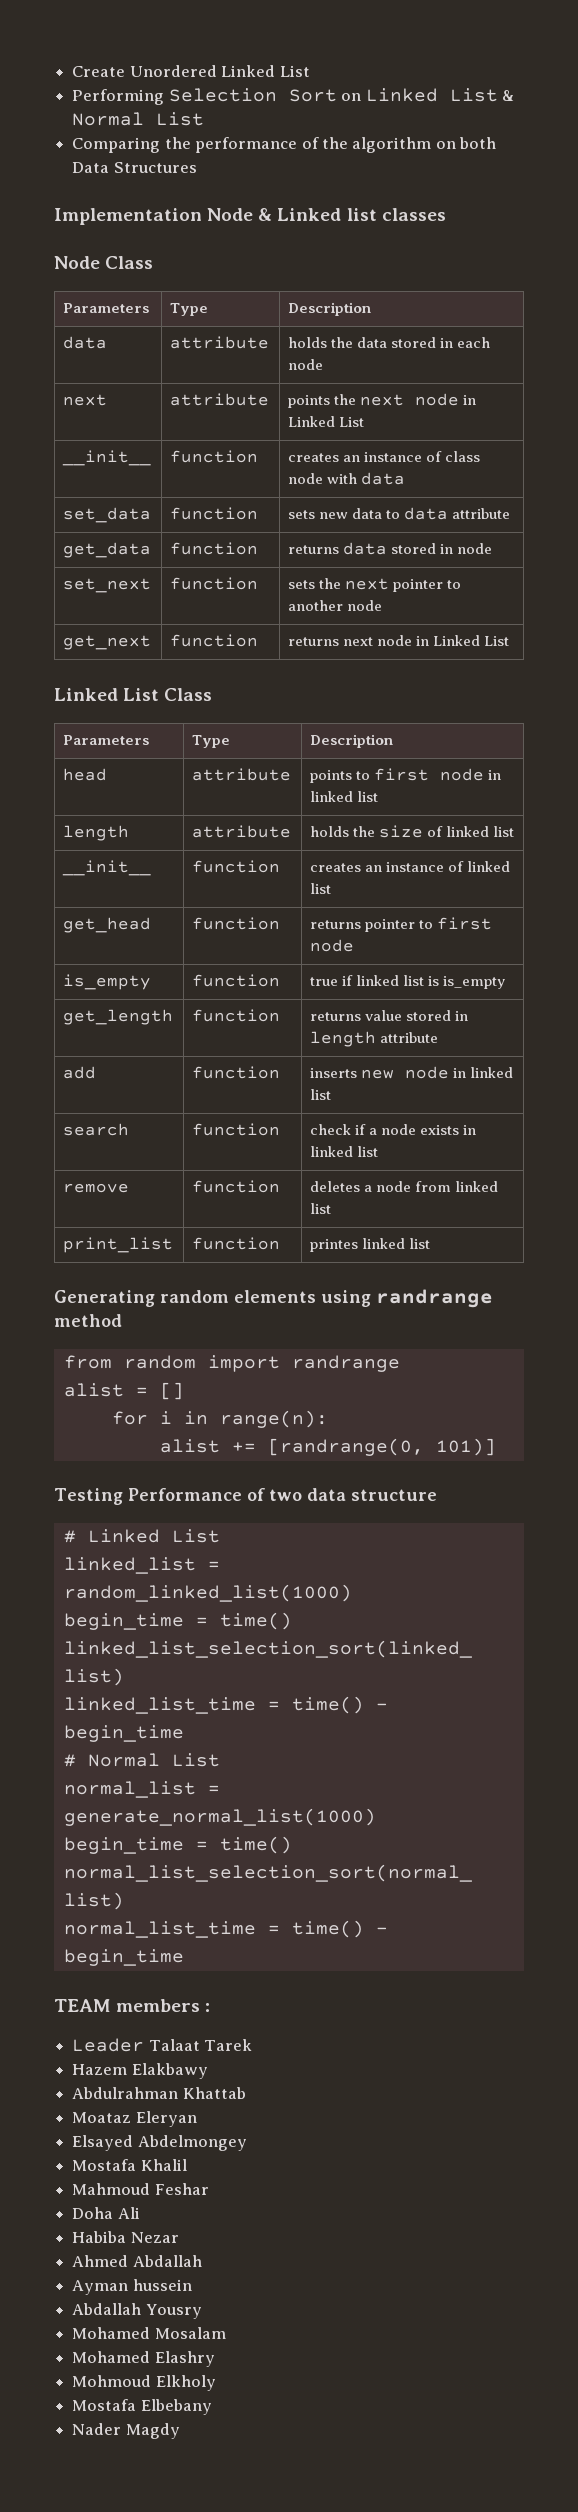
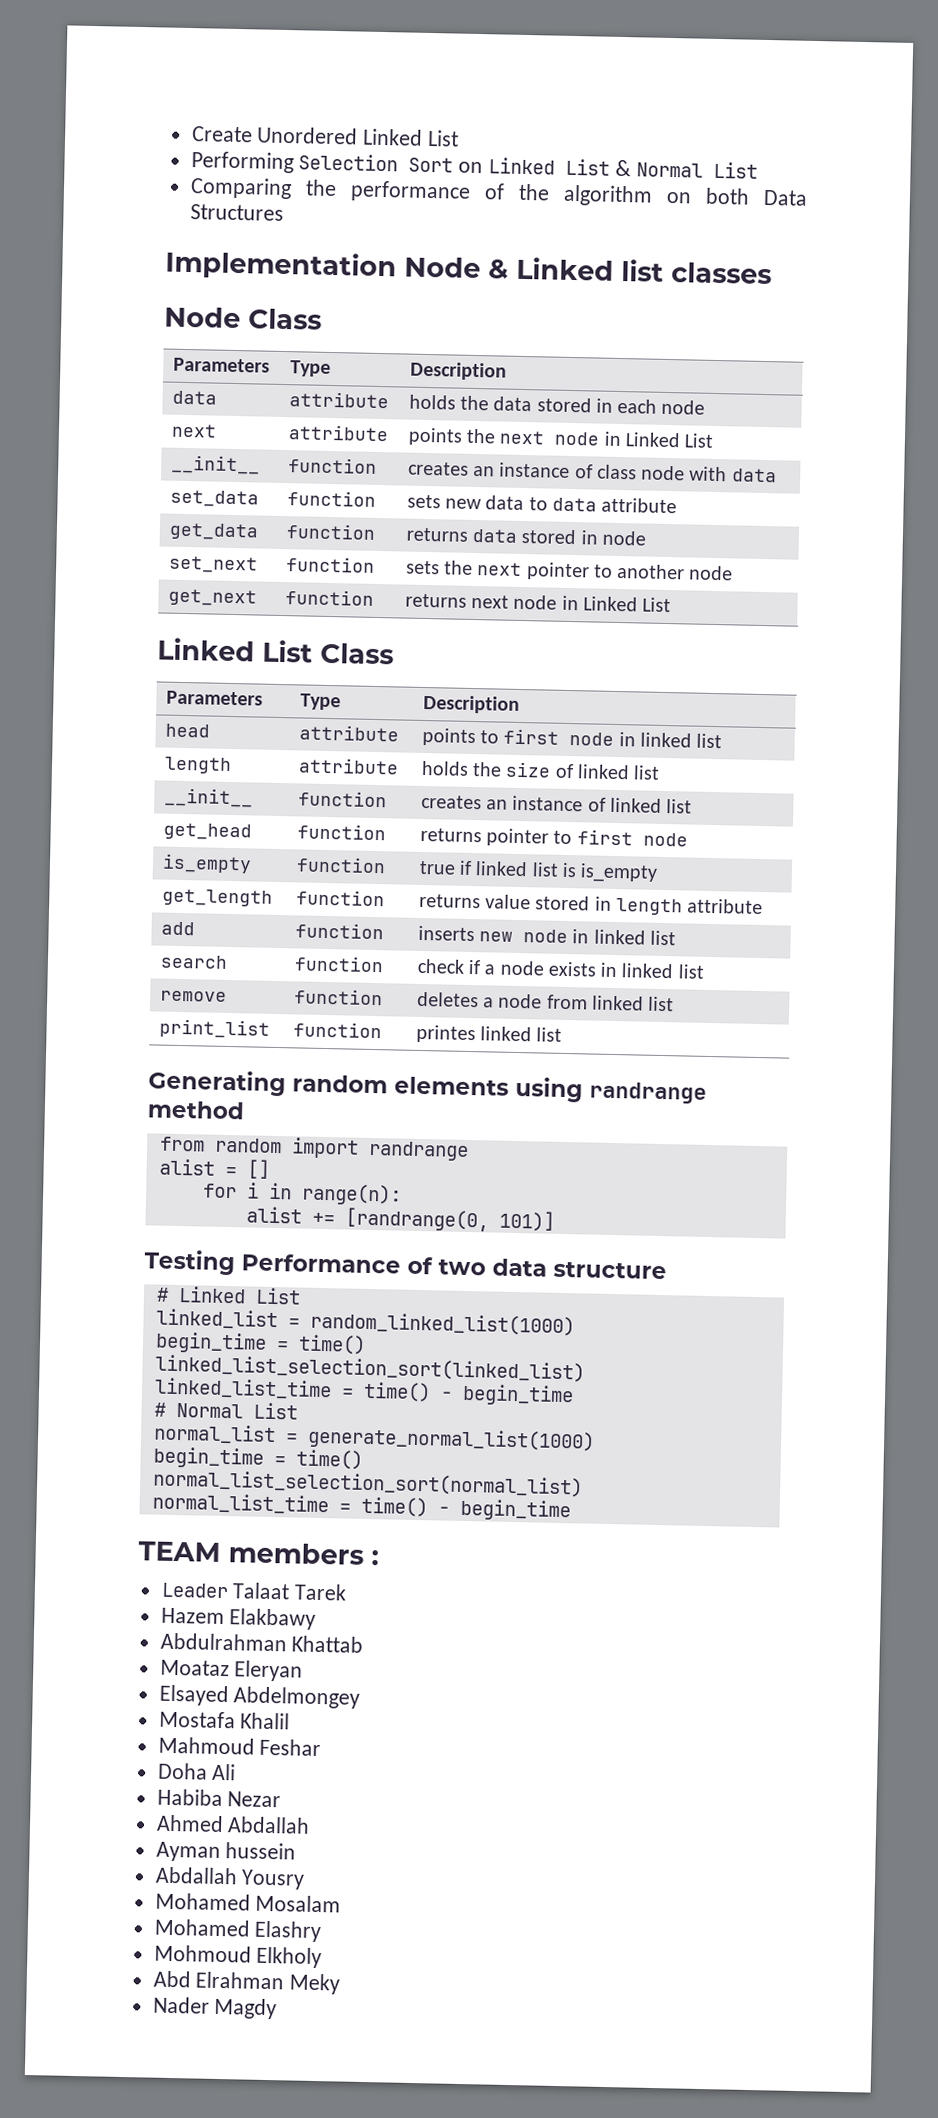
- Mostafa Elbebany
+ Abd Elrahman Meky

